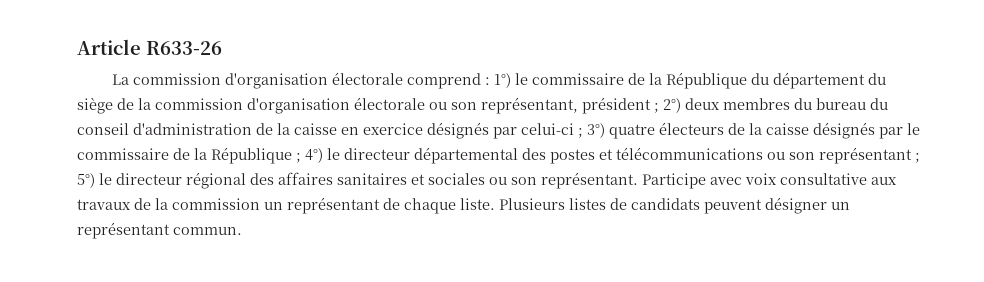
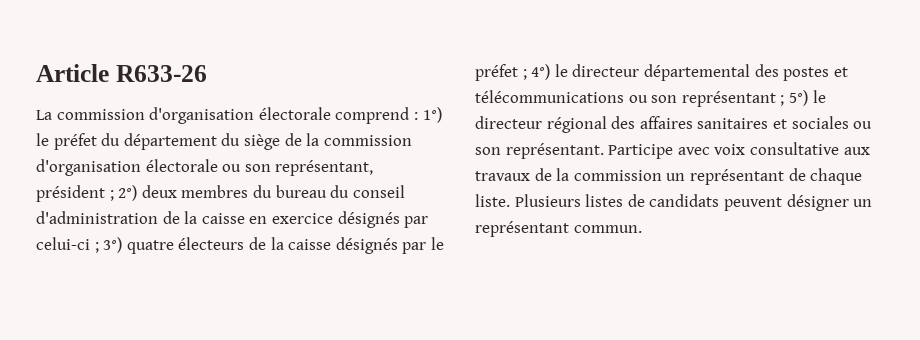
- 1°) le commissaire de la République du département du siège de la commission d'organisation électorale ou son représentant, président ;
+ 1°) le préfet du département du siège de la commission d'organisation électorale ou son représentant, président ;
- 3°) quatre électeurs de la caisse désignés par le commissaire de la République ;
+ 3°) quatre électeurs de la caisse désignés par le préfet ;

